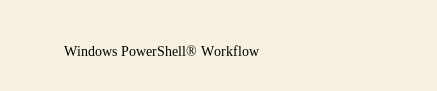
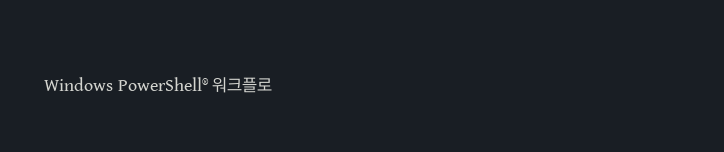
- Windows PowerShell® Workflow
+ Windows PowerShell® 워크플로

